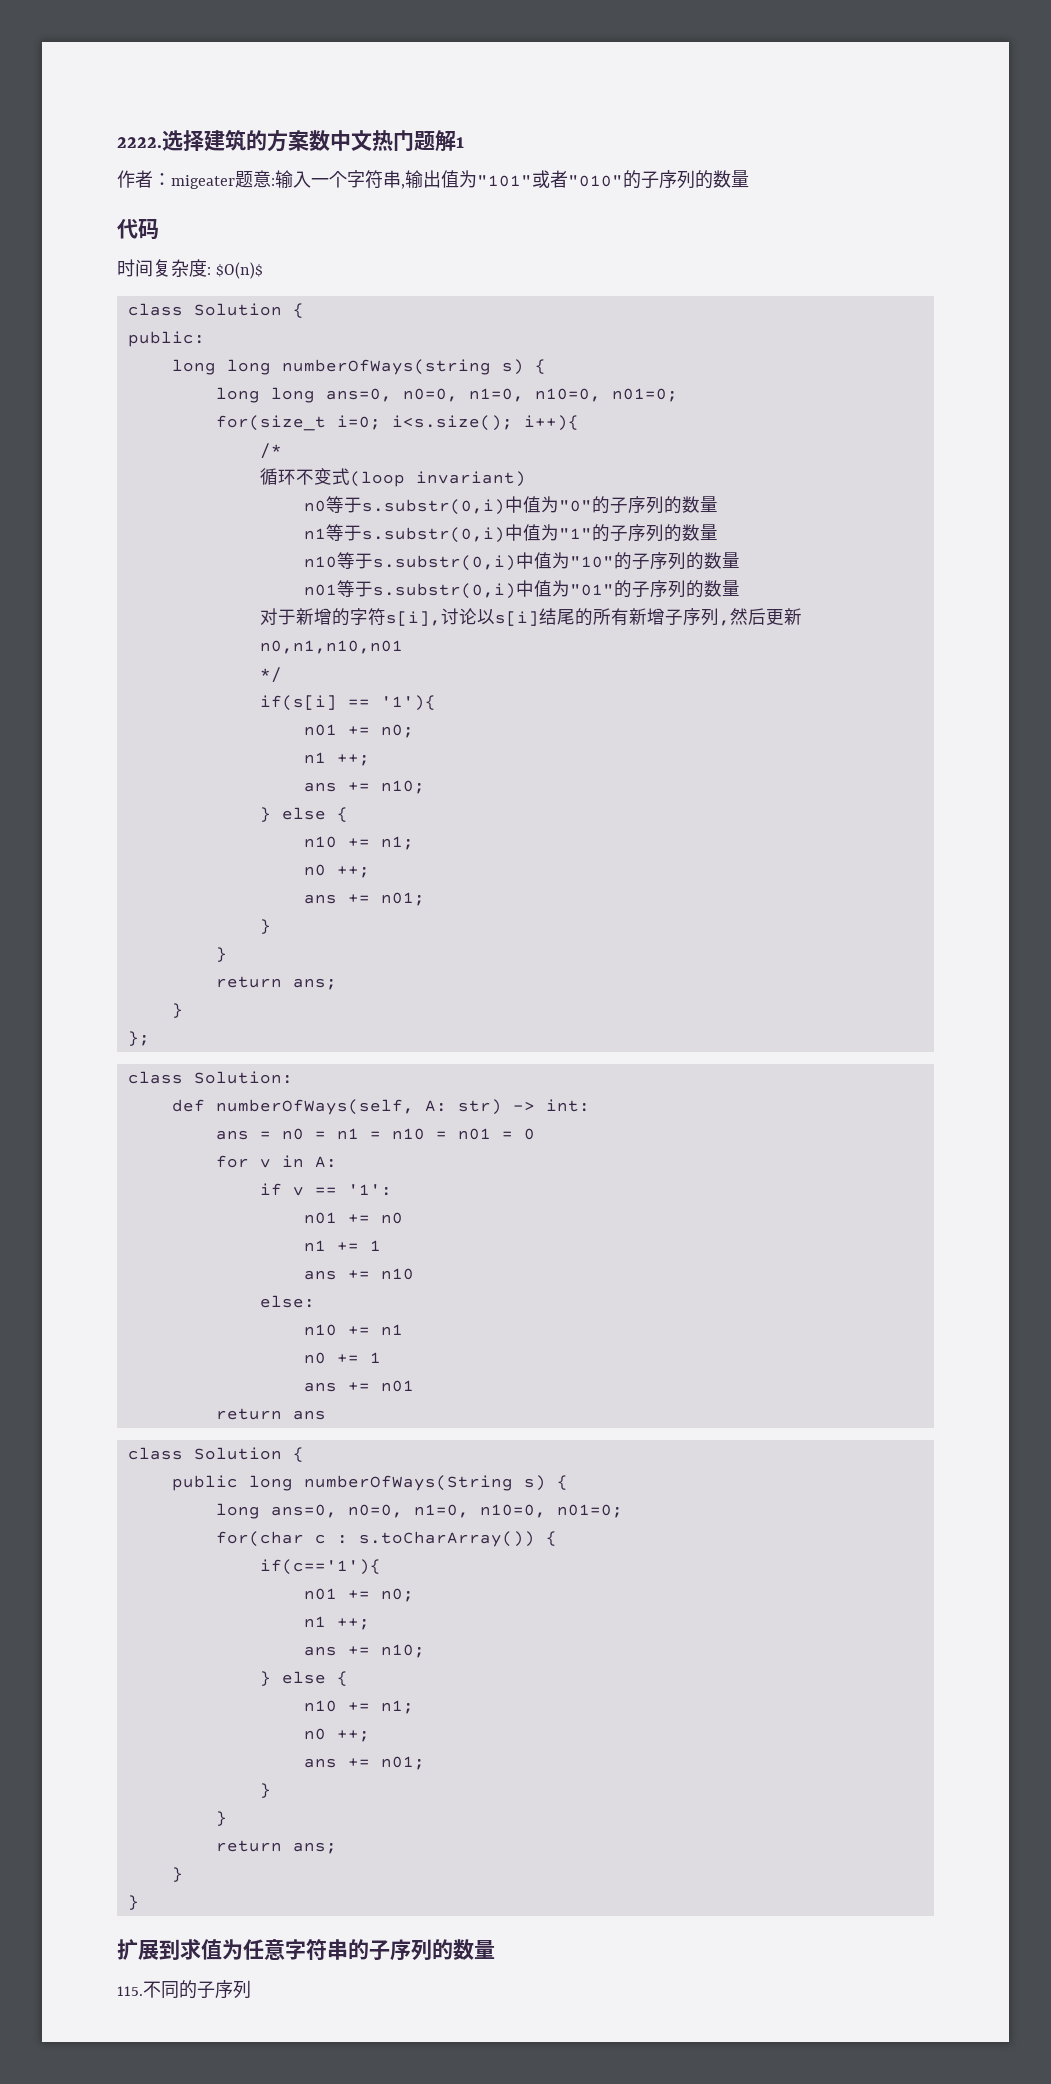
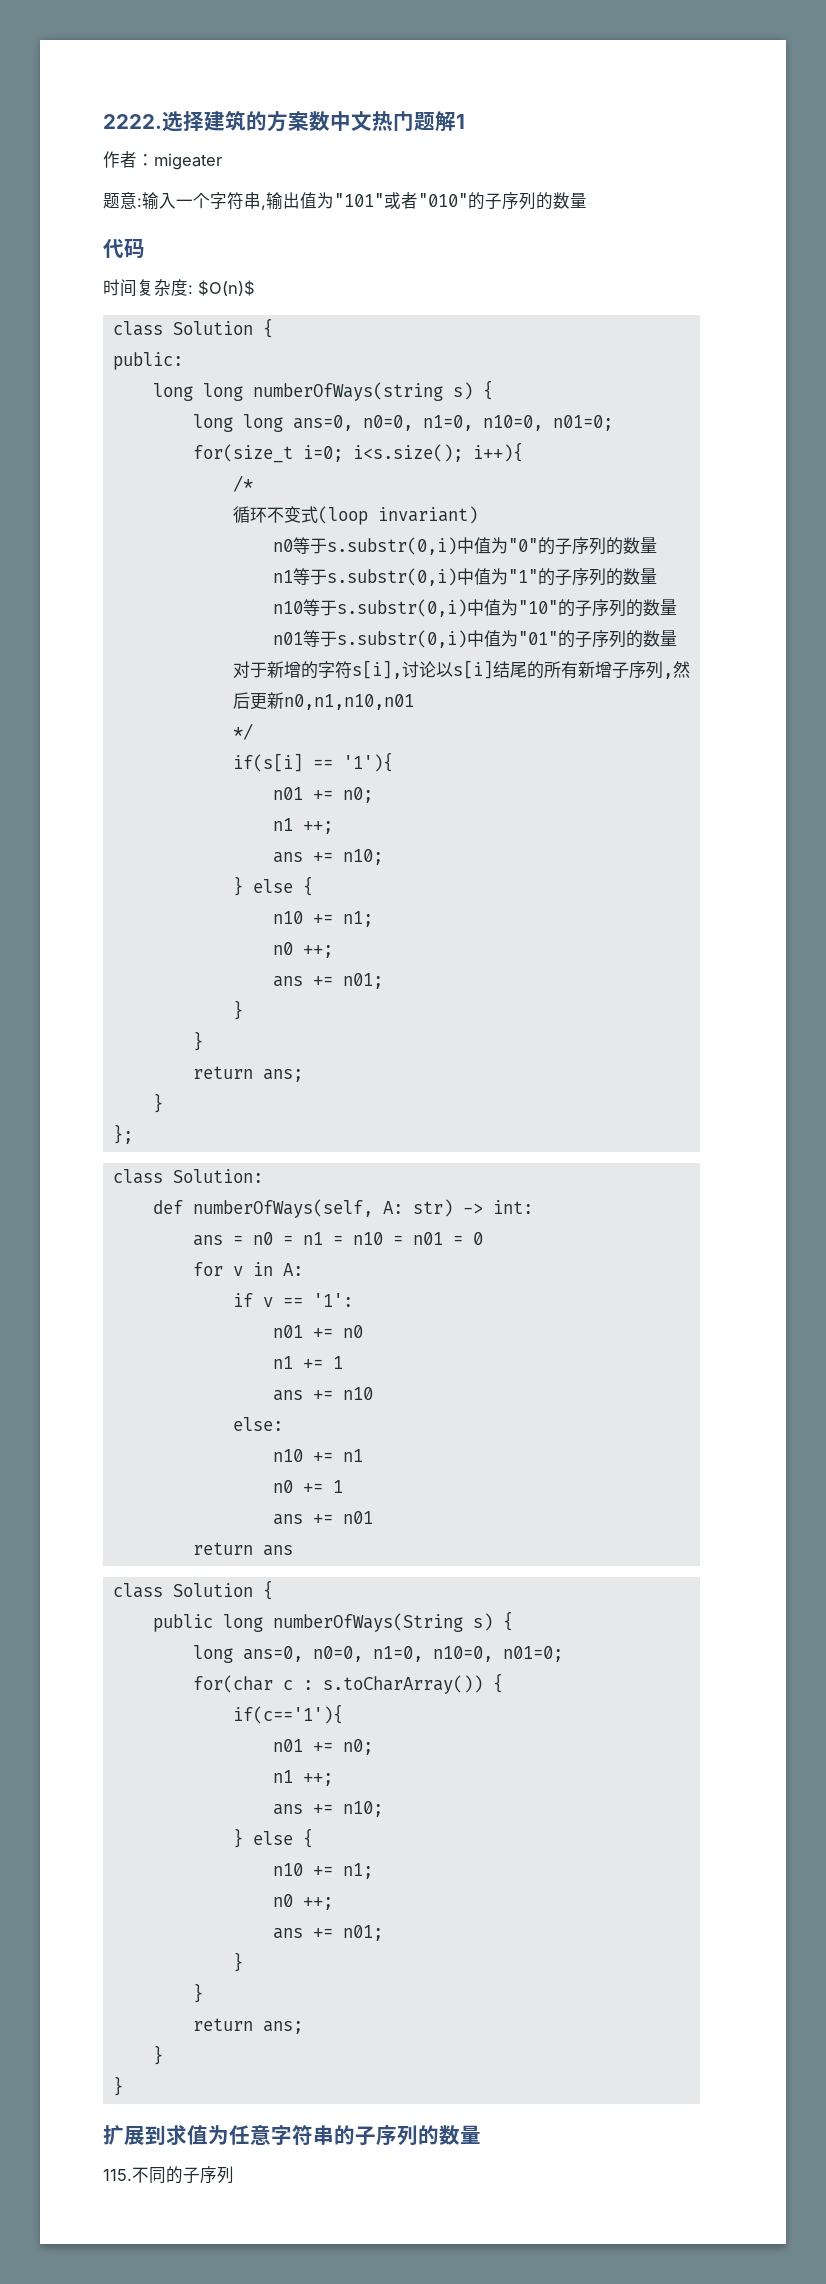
- 作者：migeater题意:输入一个字符串,输出值为"101"或者"010"的子序列的数量
+ 作者：migeater
+ 题意:输入一个字符串,输出值为"101"或者"010"的子序列的数量

